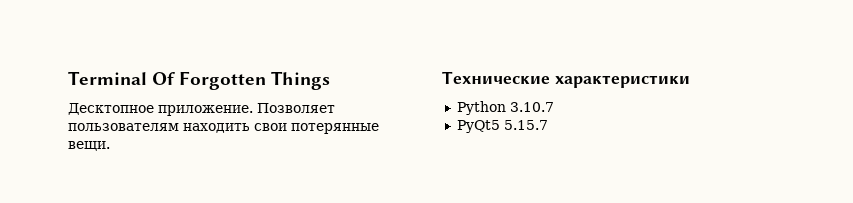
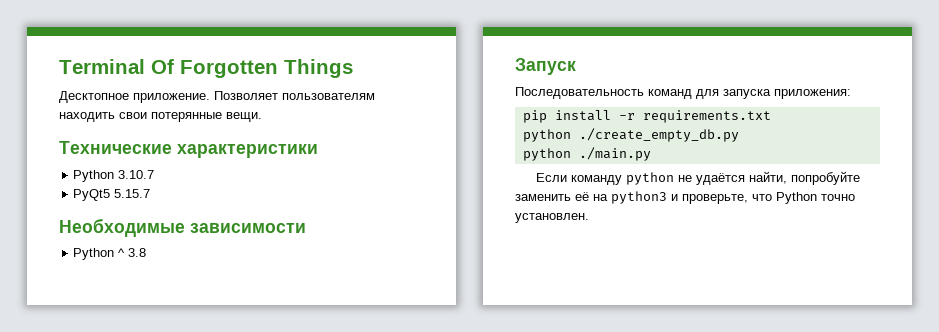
+ Необходимые зависимости
+ Python ^ 3.8
+ Запуск
+ Последовательность команд для запуска приложения:
+ pip install -r requirements.txt
+ python ./create_empty_db.py
+ python ./main.py
+ Если команду python не удаётся найти, попробуйте заменить её на python3 и проверьте, что Python точно установлен.

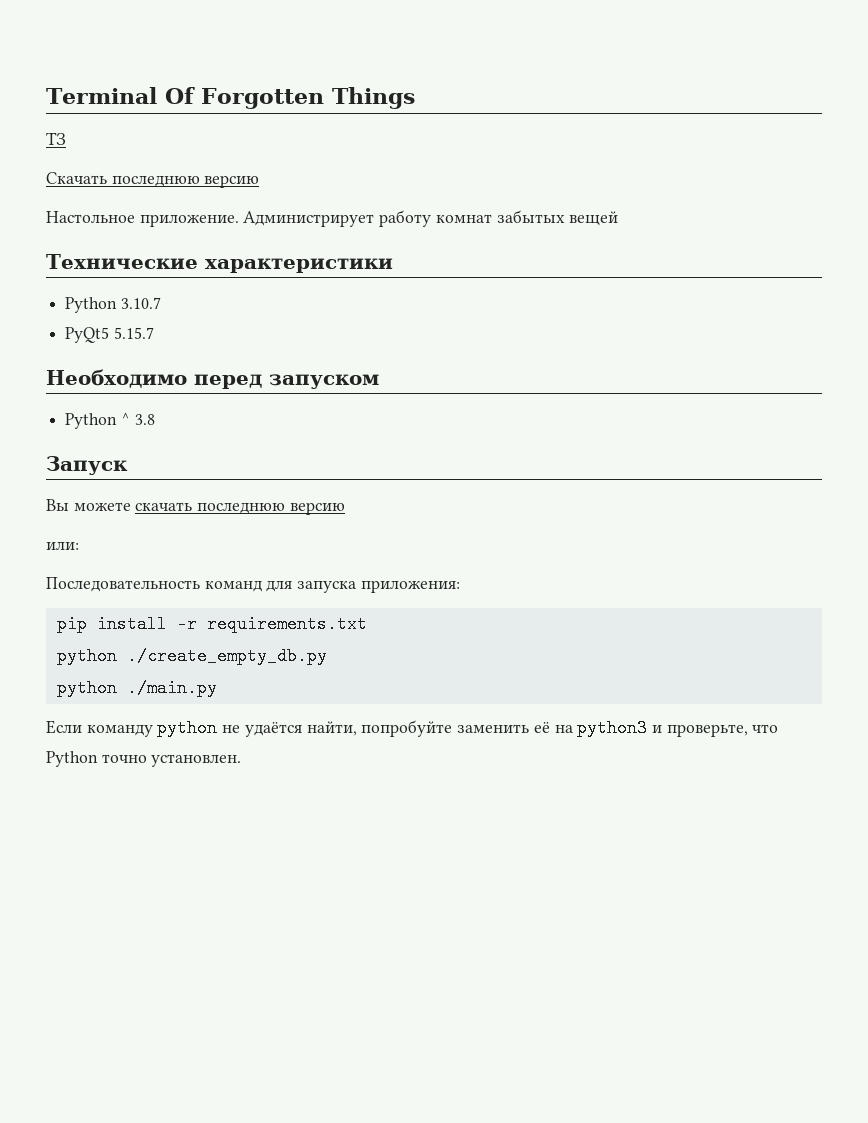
- Десктопное приложение. Позволяет пользователям находить свои потерянные вещи.
+ ТЗ
+ Скачать последнюю версию
+ Настольное приложение. Администрирует работу комнат забытых вещей
- Необходимые зависимости
+ Необходимо перед запуском
+ Вы можете скачать последнюю версию
+ или:

